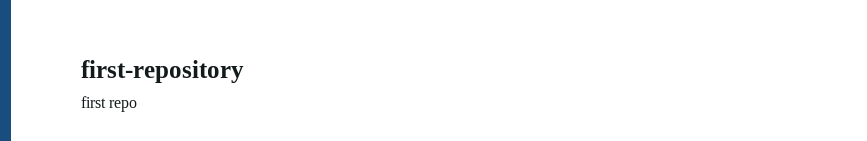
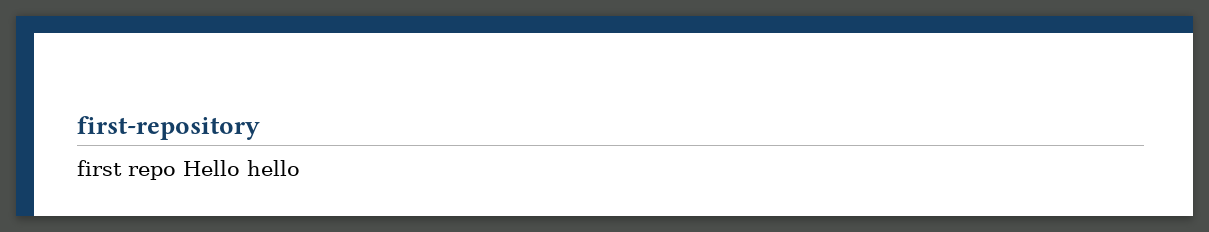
- first repo
+ first repo Hello hello

